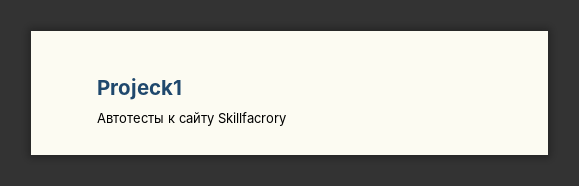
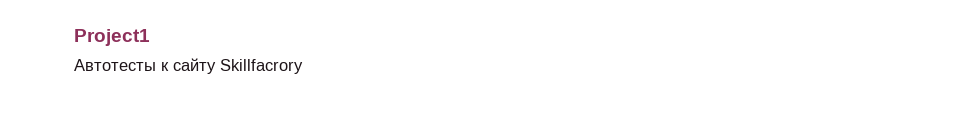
- Projeck1
+ Project1

